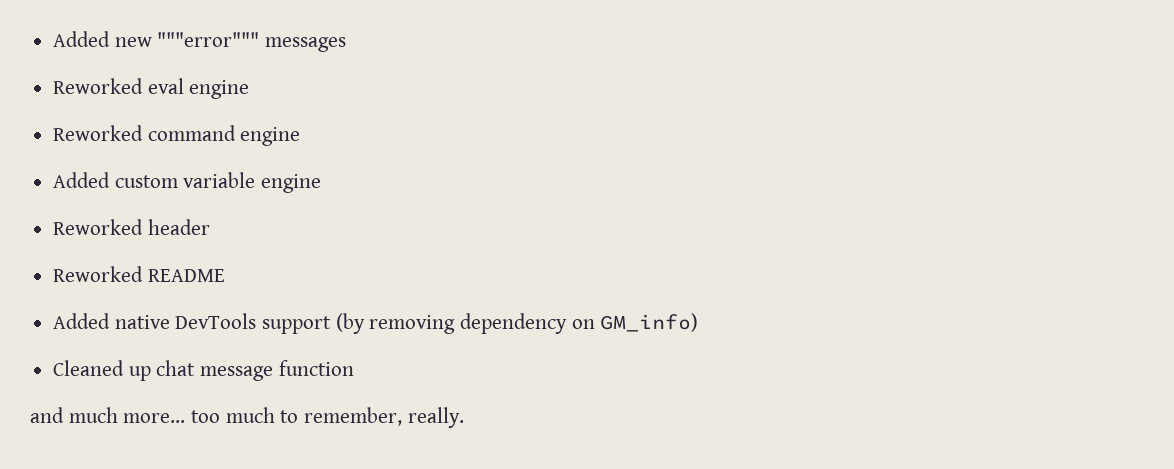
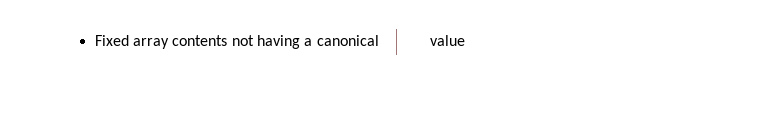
- Added new """error""" messages
- Reworked eval engine
- Reworked command engine
- Added custom variable engine
- Reworked header
- Reworked README
- Added native DevTools support (by removing dependency on GM_info)
- Cleaned up chat message function
- and much more... too much to remember, really.
+ Fixed array contents not having a canonical value

